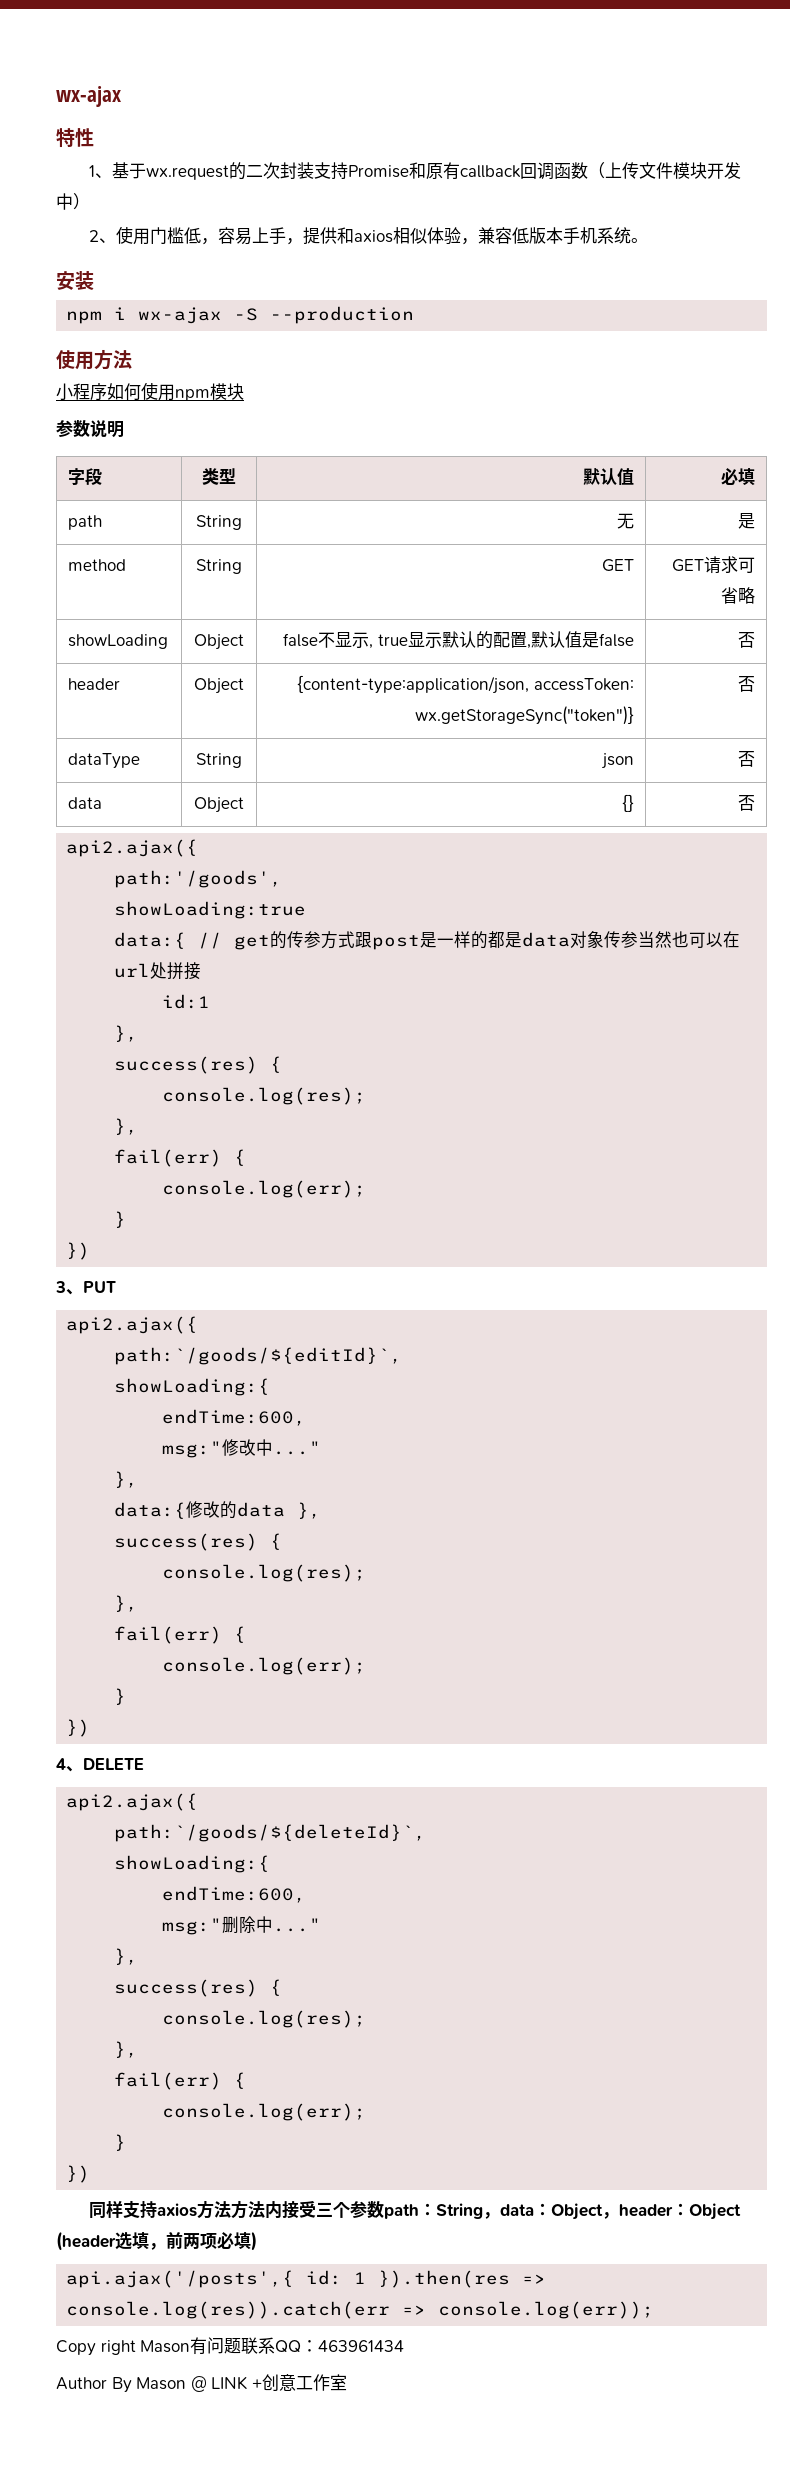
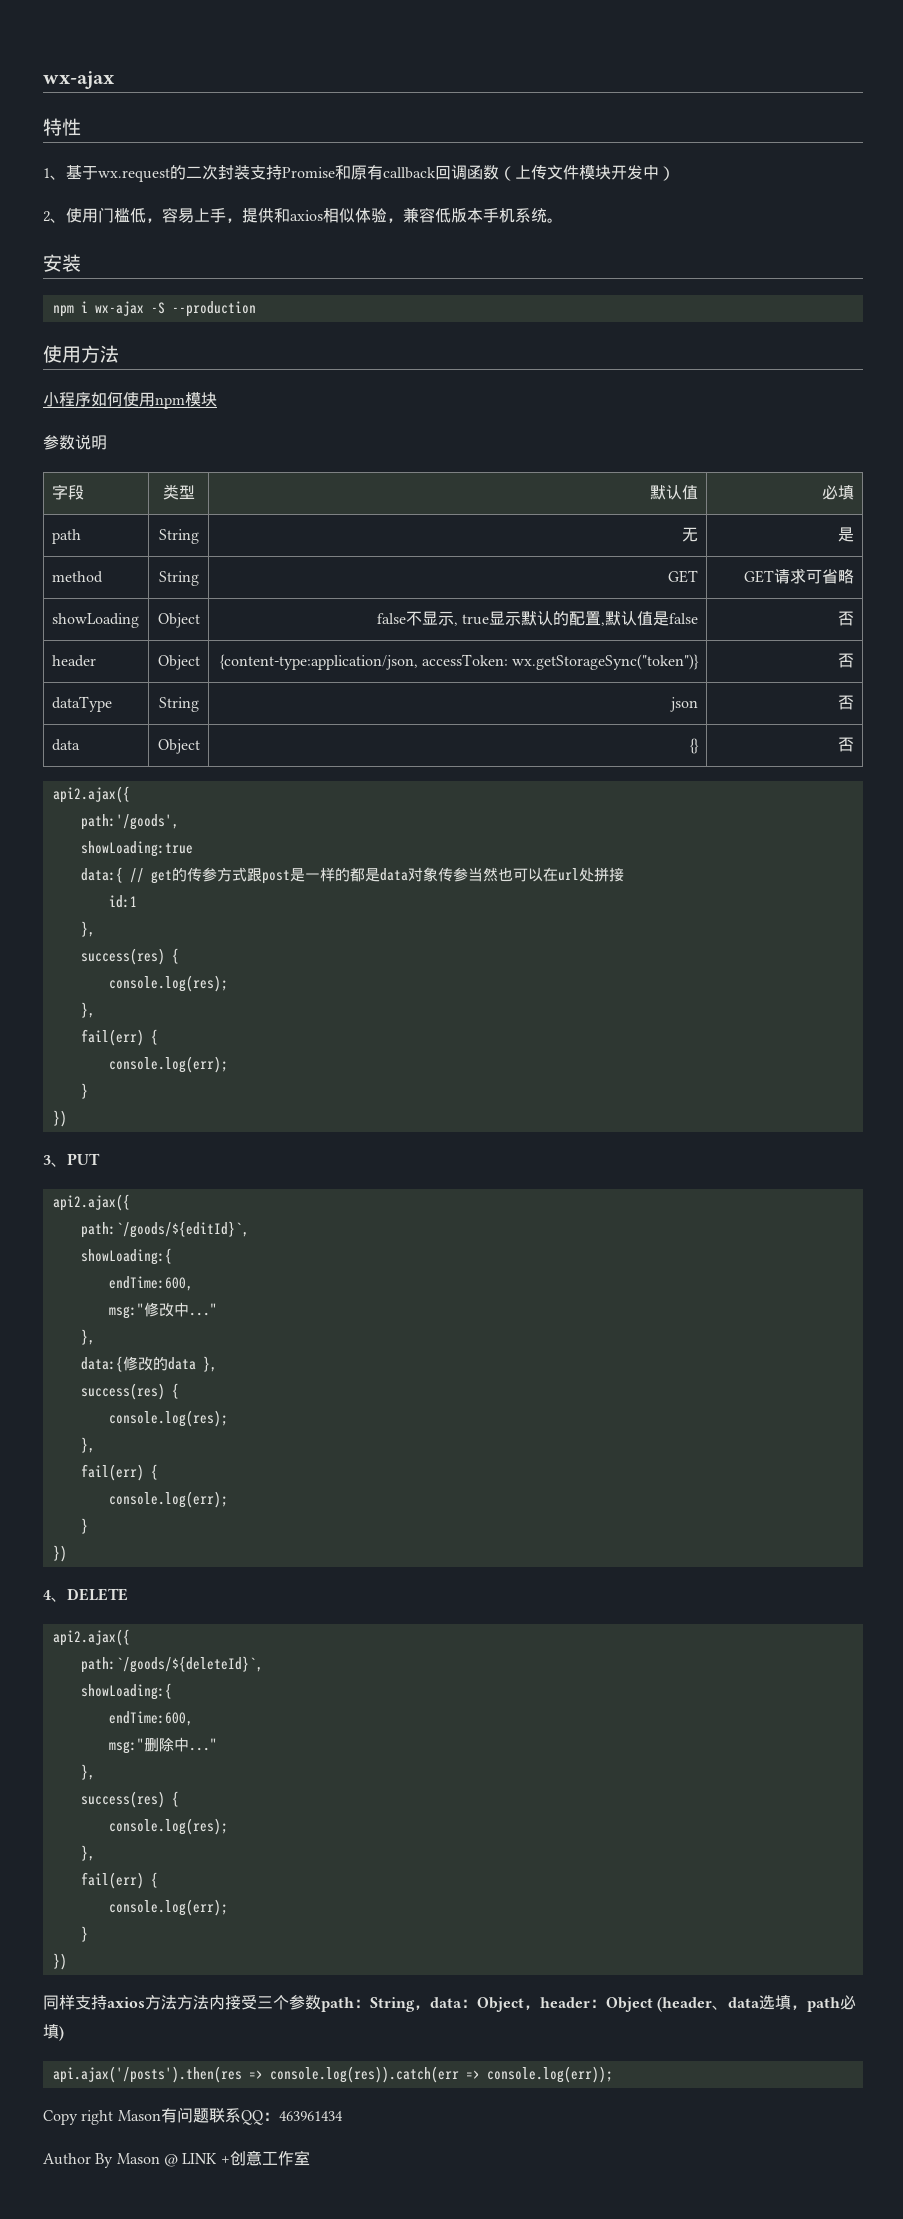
- 同样支持axios方法方法内接受三个参数path：String，data：Object，header：Object (header选填，前两项必填)
- api.ajax('/posts',{ id: 1 }).then(res => console.log(res)).catch(err => console.log(err));
+ 同样支持axios方法方法内接受三个参数path：String，data：Object，header：Object (header、data选填，path必填)
+ api.ajax('/posts').then(res => console.log(res)).catch(err => console.log(err));

